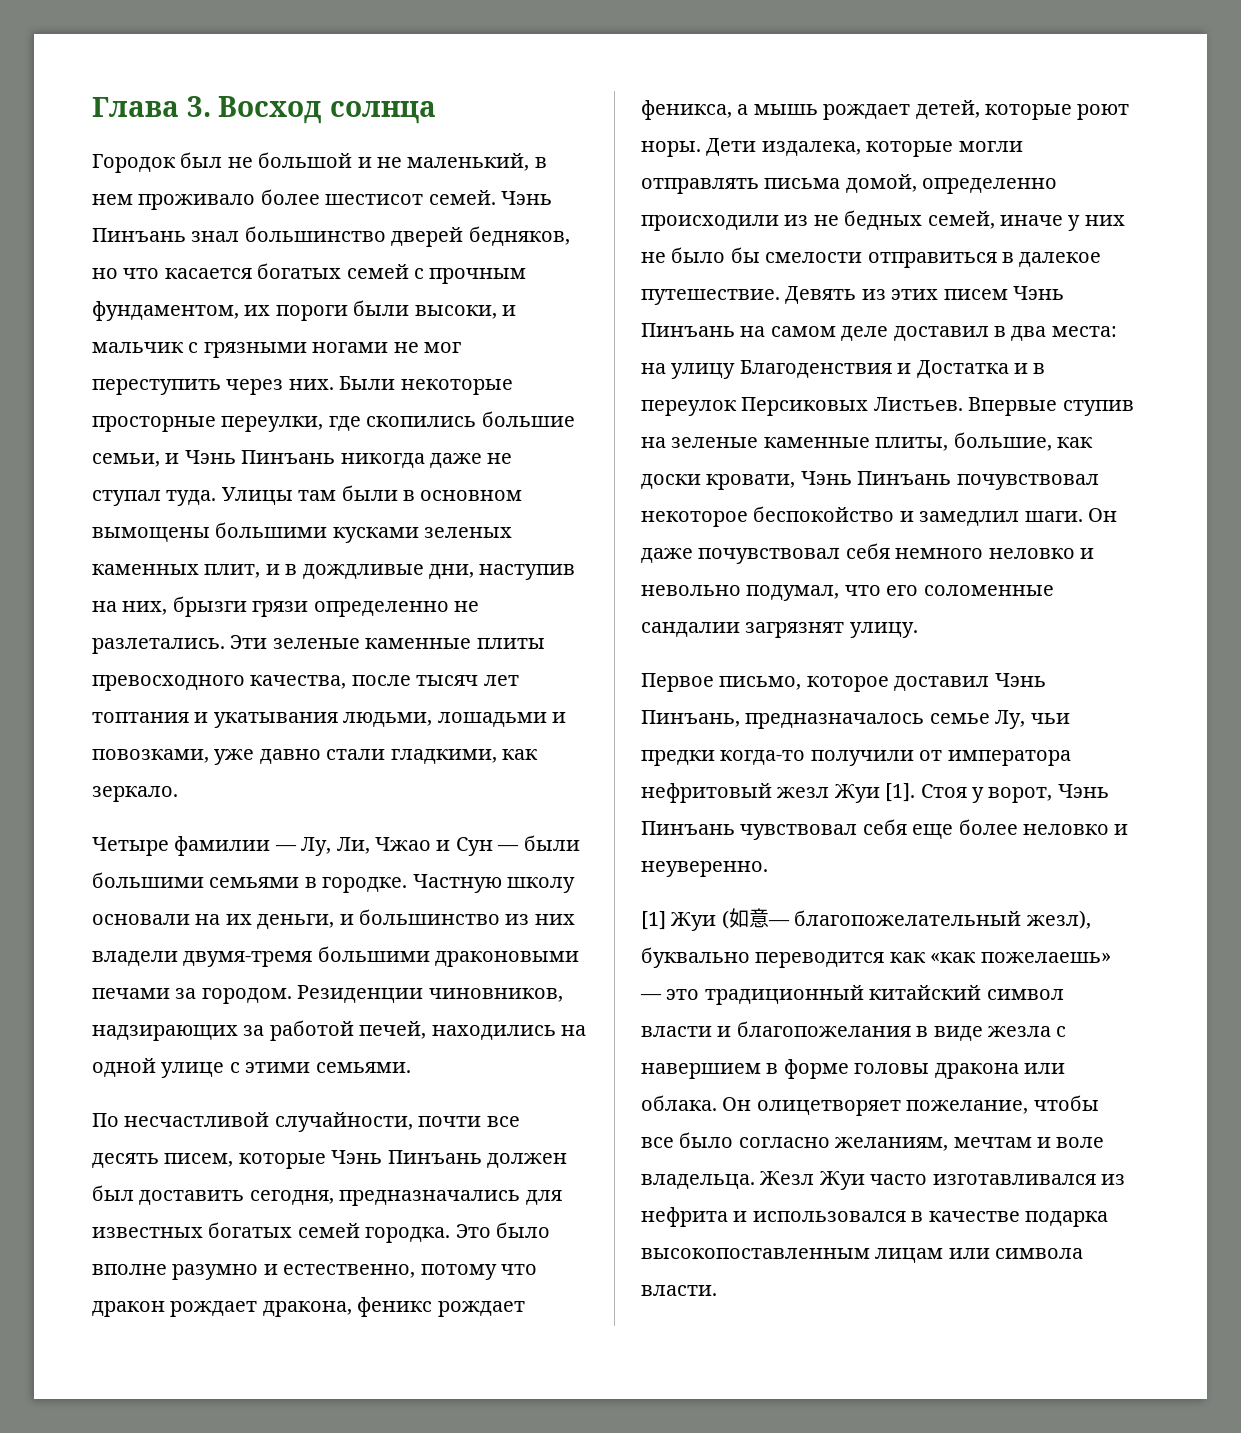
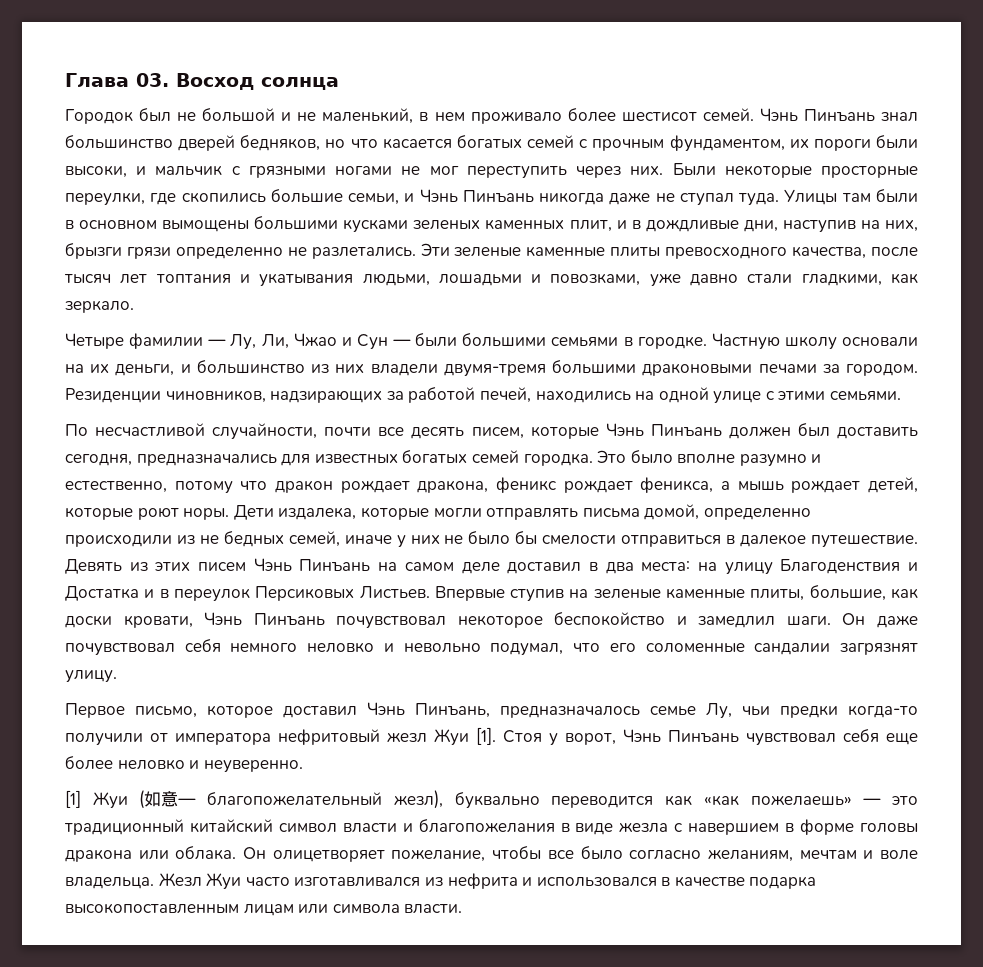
- Глава 3. Восход солнца
+ Глава 03. Восход солнца

